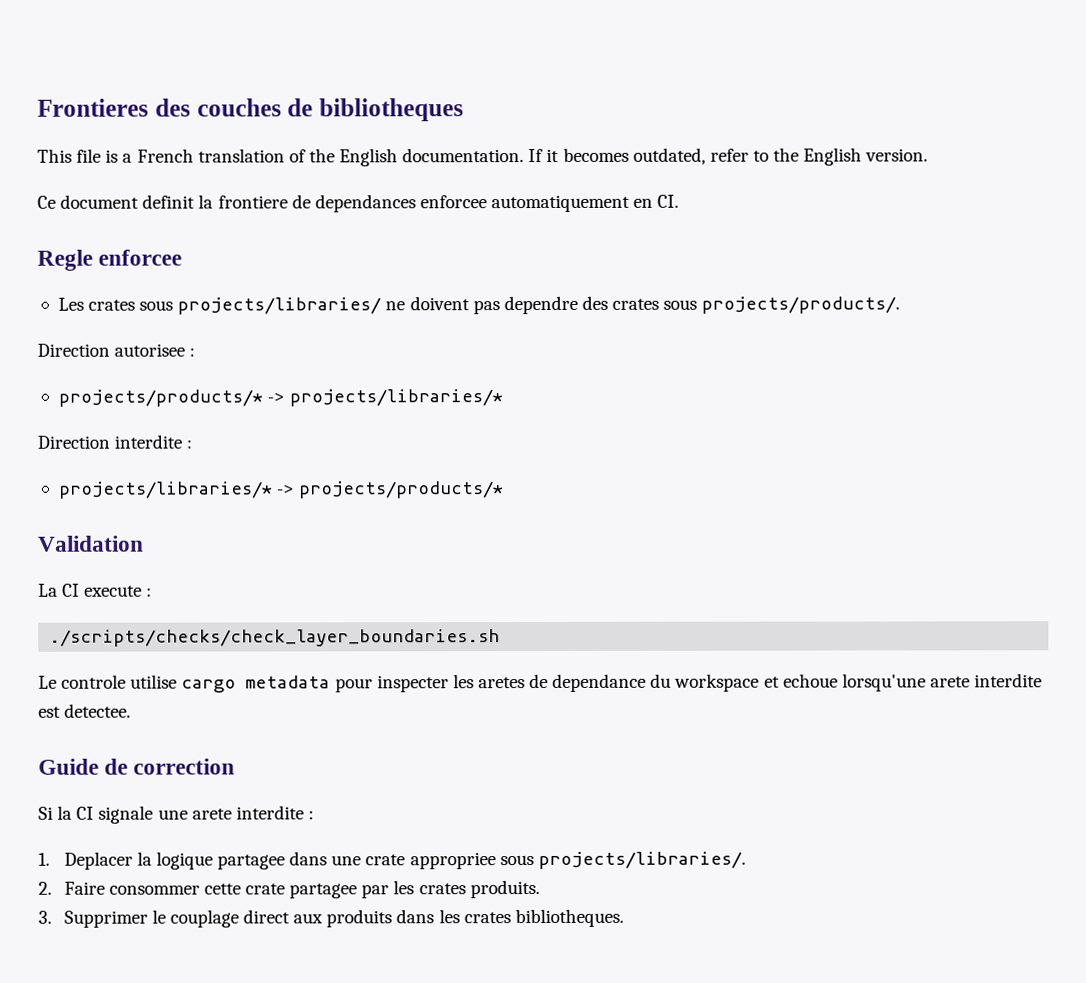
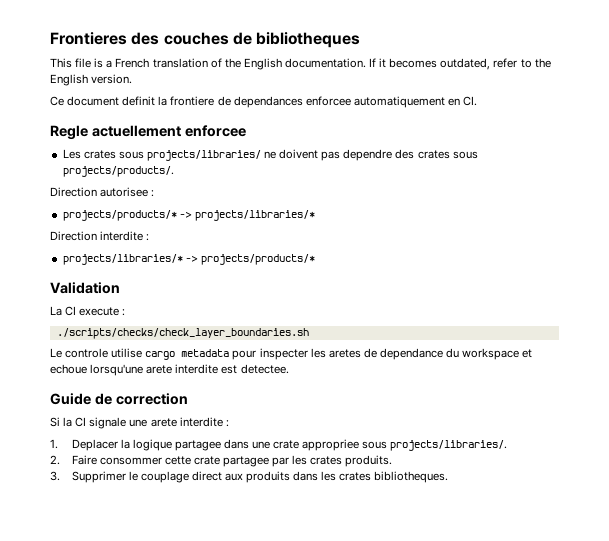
- Regle enforcee
+ Regle actuellement enforcee

